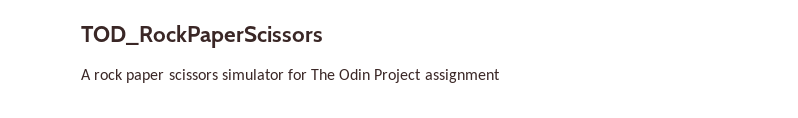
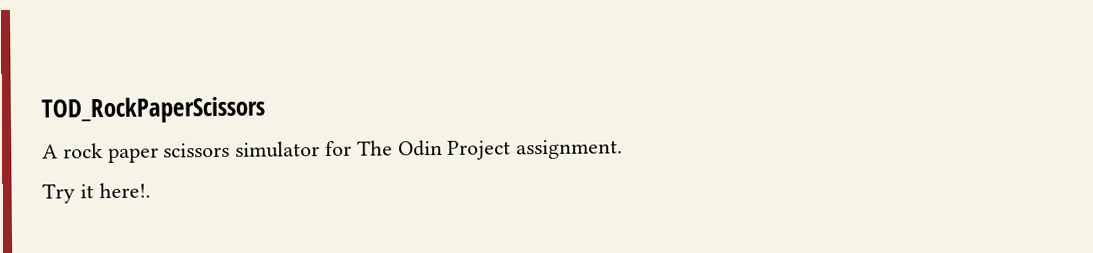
- A rock paper scissors simulator for The Odin Project assignment
+ A rock paper scissors simulator for The Odin Project assignment.
+ Try it here!.

